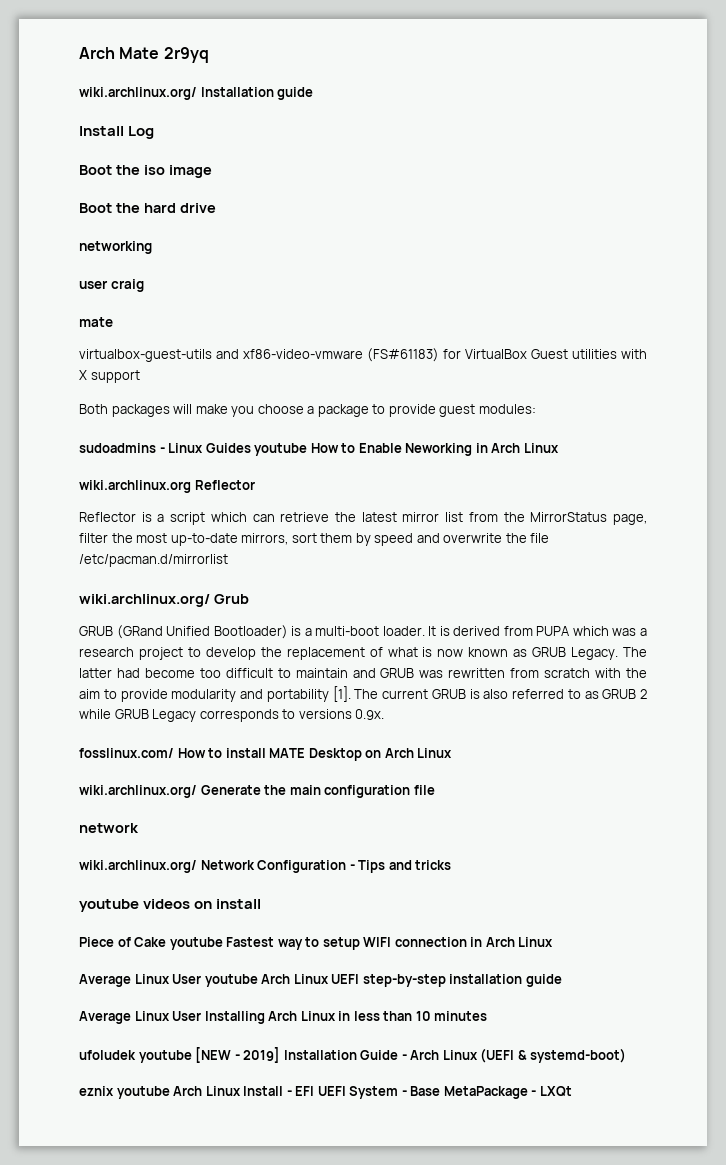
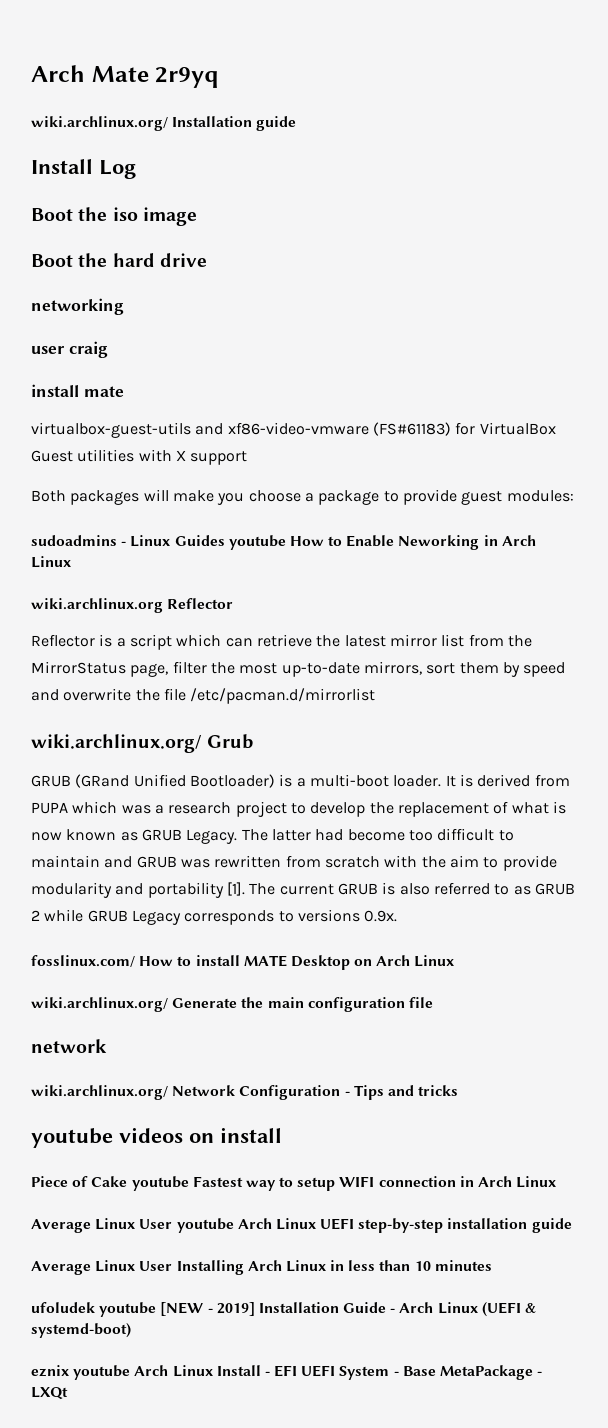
- mate
+ install mate

